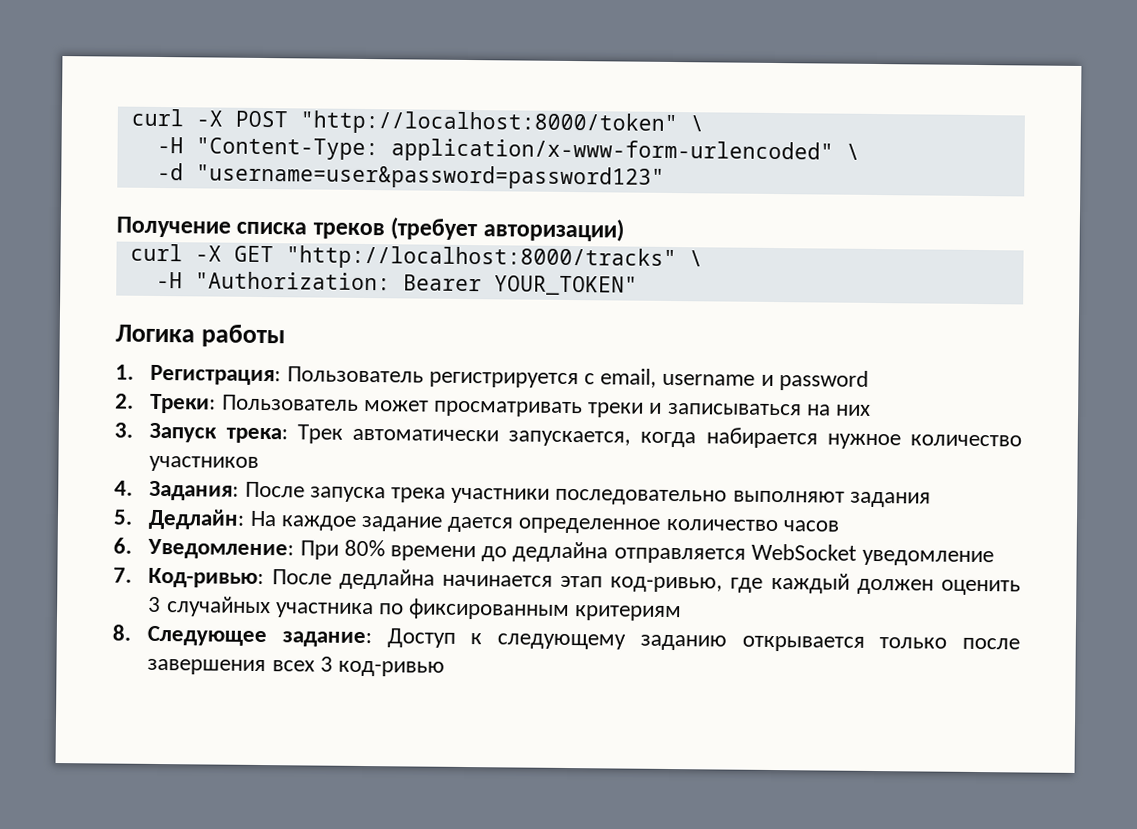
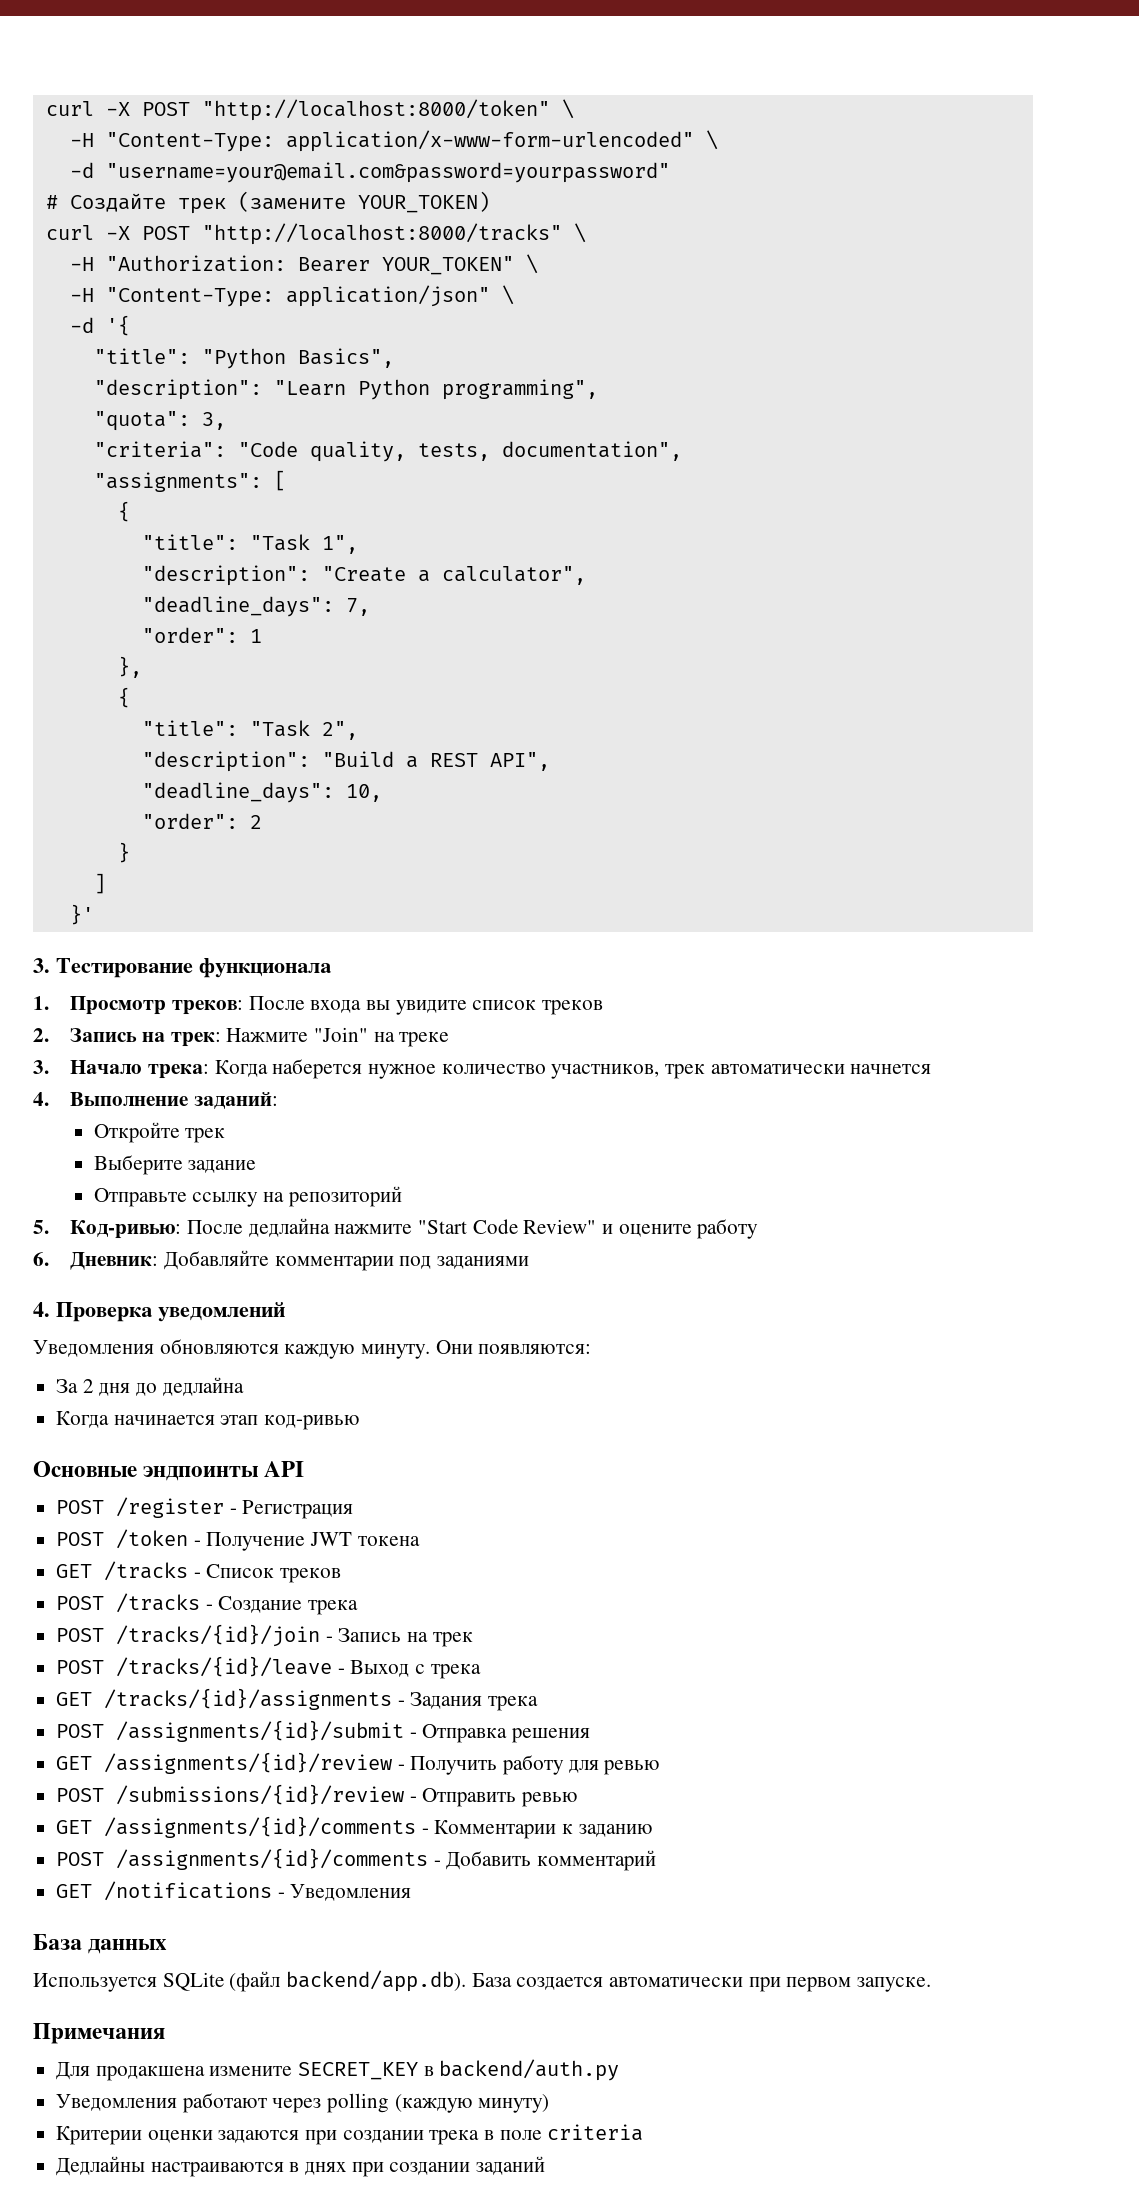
- -d "username=user&password=password123"
- Получение списка треков (требует авторизации)
- curl -X GET "http://localhost:8000/tracks" \
+ -d "username=your@email.com&password=yourpassword"
+ # Создайте трек (замените YOUR_TOKEN)
+ curl -X POST "http://localhost:8000/tracks" \
- -H "Authorization: Bearer YOUR_TOKEN"
- Логика работы
- 1. Регистрация: Пользователь регистрируется с email, username и password
- 2. Треки: Пользователь может просматривать треки и записываться на них
- 3. Запуск трека: Трек автоматически запускается, когда набирается нужное количество участников
- 4. Задания: После запуска трека участники последовательно выполняют задания
- 5. Дедлайн: На каждое задание дается определенное количество часов
- 6. Уведомление: При 80% времени до дедлайна отправляется WebSocket уведомление
- 7. Код-ривью: После дедлайна начинается этап код-ривью, где каждый должен оценить 3 случайных участника по фиксированным критериям
- 8. Следующее задание: Доступ к следующему заданию открывается только после завершения всех 3 код-ривью
+ -H "Authorization: Bearer YOUR_TOKEN" \
+ -H "Content-Type: application/json" \
+ -d '{
+ "title": "Python Basics",
+ "description": "Learn Python programming",
+ "quota": 3,
+ "criteria": "Code quality, tests, documentation",
+ "assignments": [
+ {
+ "title": "Task 1",
+ "description": "Create a calculator",
+ "deadline_days": 7,
+ "order": 1
+ },
+ {
+ "title": "Task 2",
+ "description": "Build a REST API",
+ "deadline_days": 10,
+ "order": 2
+ }
+ ]
+ }'
+ 3. Тестирование функционала
+ 1. Просмотр треков: После входа вы увидите список треков
+ 2. Запись на трек: Нажмите "Join" на треке
+ 3. Начало трека: Когда наберется нужное количество участников, трек автоматически начнется
+ 4. Выполнение заданий:
+ Откройте трек
+ Выберите задание
+ Отправьте ссылку на репозиторий
+ 5. Код-ривью: После дедлайна нажмите "Start Code Review" и оцените работу
+ 6. Дневник: Добавляйте комментарии под заданиями
+ 4. Проверка уведомлений
+ Уведомления обновляются каждую минуту. Они появляются:
+ За 2 дня до дедлайна
+ Когда начинается этап код-ривью
+ Основные эндпоинты API
+ POST /register - Регистрация
+ POST /token - Получение JWT токена
+ GET /tracks - Список треков
+ POST /tracks - Создание трека
+ POST /tracks/{id}/join - Запись на трек
+ POST /tracks/{id}/leave - Выход с трека
+ GET /tracks/{id}/assignments - Задания трека
+ POST /assignments/{id}/submit - Отправка решения
+ GET /assignments/{id}/review - Получить работу для ревью
+ POST /submissions/{id}/review - Отправить ревью
+ GET /assignments/{id}/comments - Комментарии к заданию
+ POST /assignments/{id}/comments - Добавить комментарий
+ GET /notifications - Уведомления
+ База данных
+ Используется SQLite (файл backend/app.db). База создается автоматически при первом запуске.
+ Примечания
+ Для продакшена измените SECRET_KEY в backend/auth.py
+ Уведомления работают через polling (каждую минуту)
+ Критерии оценки задаются при создании трека в поле criteria
+ Дедлайны настраиваются в днях при создании заданий

